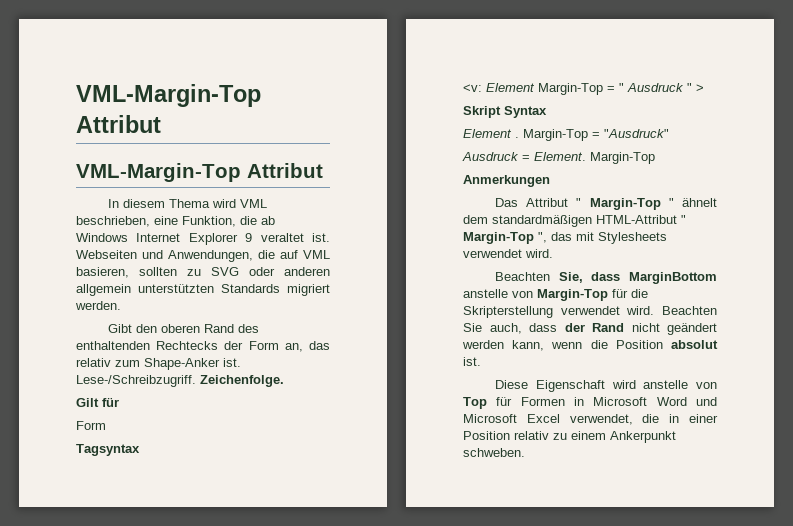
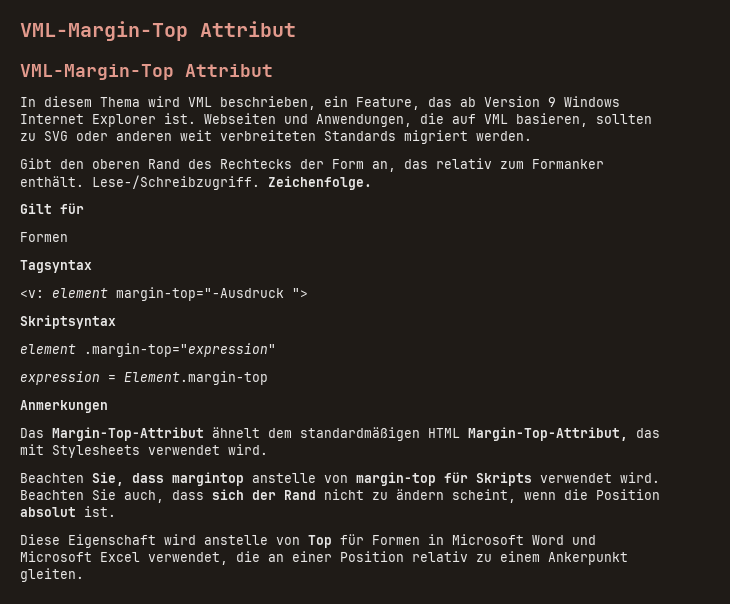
- In diesem Thema wird VML beschrieben, eine Funktion, die ab Windows Internet Explorer 9 veraltet ist.
+ In diesem Thema wird VML beschrieben, ein Feature, das ab Version 9 Windows Internet Explorer ist.
- Webseiten und Anwendungen, die auf VML basieren, sollten zu SVG oder anderen allgemein unterstützten Standards migriert werden.
+ Webseiten und Anwendungen, die auf VML basieren, sollten zu SVG oder anderen weit verbreiteten Standards migriert werden.
- Gibt den oberen Rand des enthaltenden Rechtecks der Form an, das relativ zum Shape-Anker ist.
+ Gibt den oberen Rand des Rechtecks der Form an, das relativ zum Formanker enthält.
  Gilt für
- Form
+ Formen
- <v: Element Margin-Top = " Ausdruck " >
- Skript Syntax
- Element . Margin-Top = "Ausdruck"
- Ausdruck = Element. Margin-Top
+ <v: element margin-top="-Ausdruck ">
+ Skriptsyntax
+ element .margin-top="expression"
+ expression = Element.margin-top
  Anmerkungen
- Das Attribut " Margin-Top " ähnelt dem standardmäßigen HTML-Attribut " Margin-Top ", das mit Stylesheets verwendet wird.
+ Das Margin-Top-Attribut ähnelt dem standardmäßigen HTML Margin-Top-Attribut, das mit Stylesheets verwendet wird.
- Beachten Sie, dass MarginBottom anstelle von Margin-Top für die Skripterstellung verwendet wird.
+ Beachten Sie, dass margintop anstelle von margin-top für Skripts verwendet wird.
- Beachten Sie auch, dass der Rand nicht geändert werden kann, wenn die Position absolut ist.
+ Beachten Sie auch, dass sich der Rand nicht zu ändern scheint, wenn die Position absolut ist.
- Diese Eigenschaft wird anstelle von Top für Formen in Microsoft Word und Microsoft Excel verwendet, die in einer Position relativ zu einem Ankerpunkt schweben.
+ Diese Eigenschaft wird anstelle von Top für Formen in Microsoft Word und Microsoft Excel verwendet, die an einer Position relativ zu einem Ankerpunkt gleiten.

